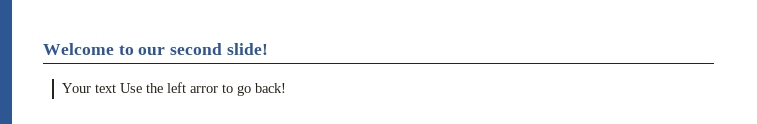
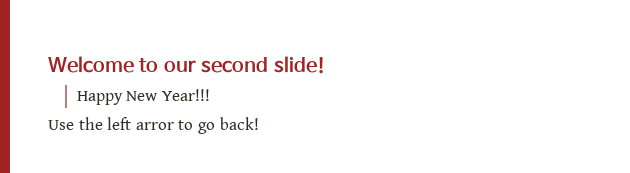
- Your text Use the left arror to go back!
+ Happy New Year!!!
+ Use the left arror to go back!

